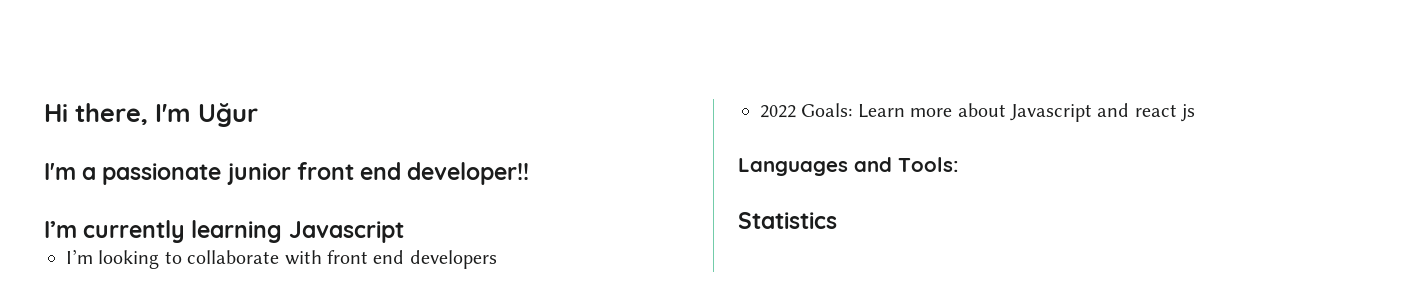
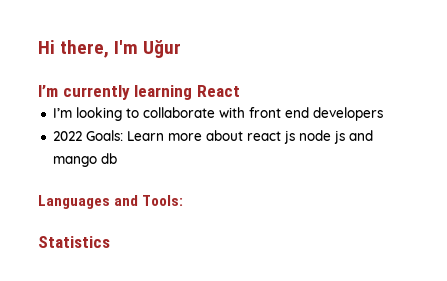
- I'm a passionate junior front end developer!!
- I’m currently learning Javascript
+ I’m currently learning React
- 2022 Goals: Learn more about Javascript and react js
+ 2022 Goals: Learn more about react js node js and mango db

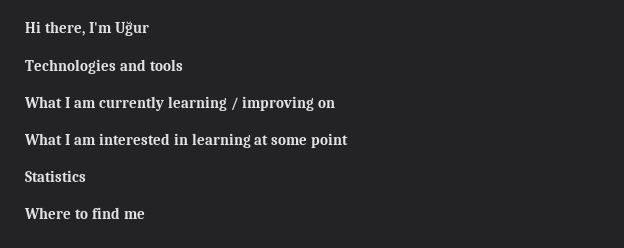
- I’m currently learning React
- I’m looking to collaborate with front end developers
- 2022 Goals: Learn more about react js node js and mango db
- Languages and Tools:
+ Technologies and tools
+ What I am currently learning / improving on
+ What I am interested in learning at some point
  Statistics
+ Where to find me

